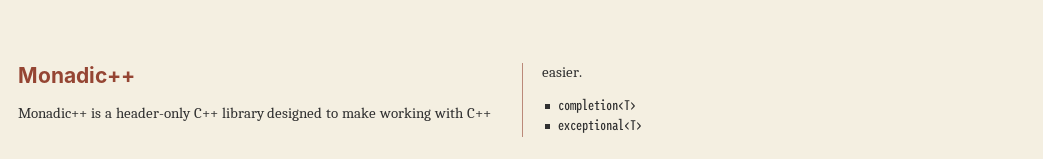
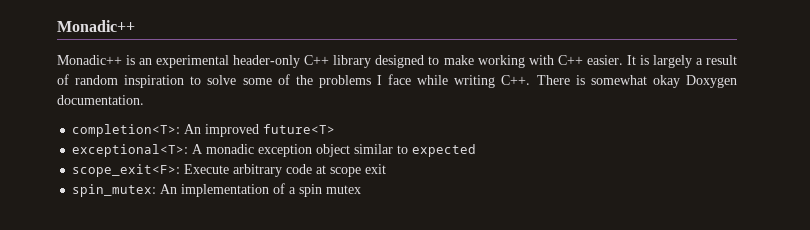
- Monadic++ is a header-only C++ library designed to make working with C++ easier.
- completion<T>
- exceptional<T>
+ Monadic++ is an experimental header-only C++ library designed to make working with C++ easier. It is largely a result of random inspiration to solve some of the problems I face while writing C++. There is somewhat okay Doxygen documentation.
+ completion<T>: An improved future<T>
+ exceptional<T>: A monadic exception object similar to expected
+ scope_exit<F>: Execute arbitrary code at scope exit
+ spin_mutex: An implementation of a spin mutex

